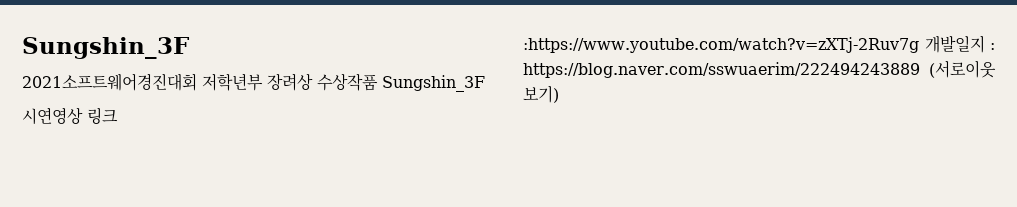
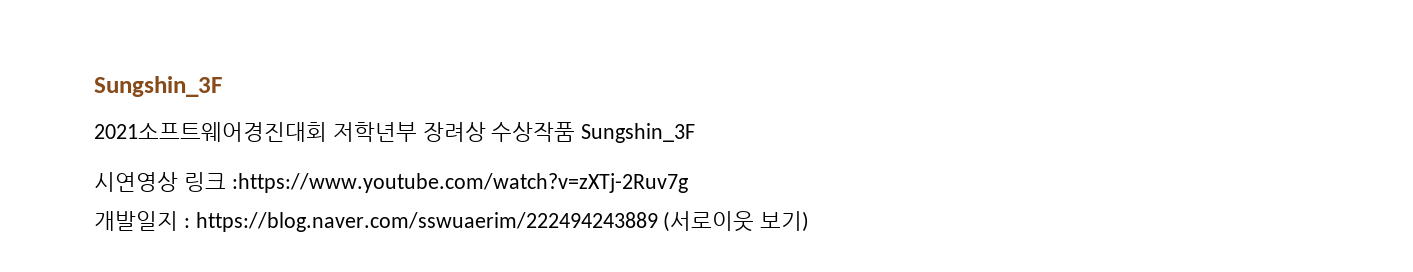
- 시연영상 링크 :https://www.youtube.com/watch?v=zXTj-2Ruv7g 개발일지 : https://blog.naver.com/sswuaerim/222494243889 (서로이웃 보기)
+ 시연영상 링크 :https://www.youtube.com/watch?v=zXTj-2Ruv7g
+ 개발일지 : https://blog.naver.com/sswuaerim/222494243889 (서로이웃 보기)

